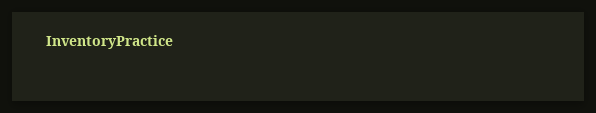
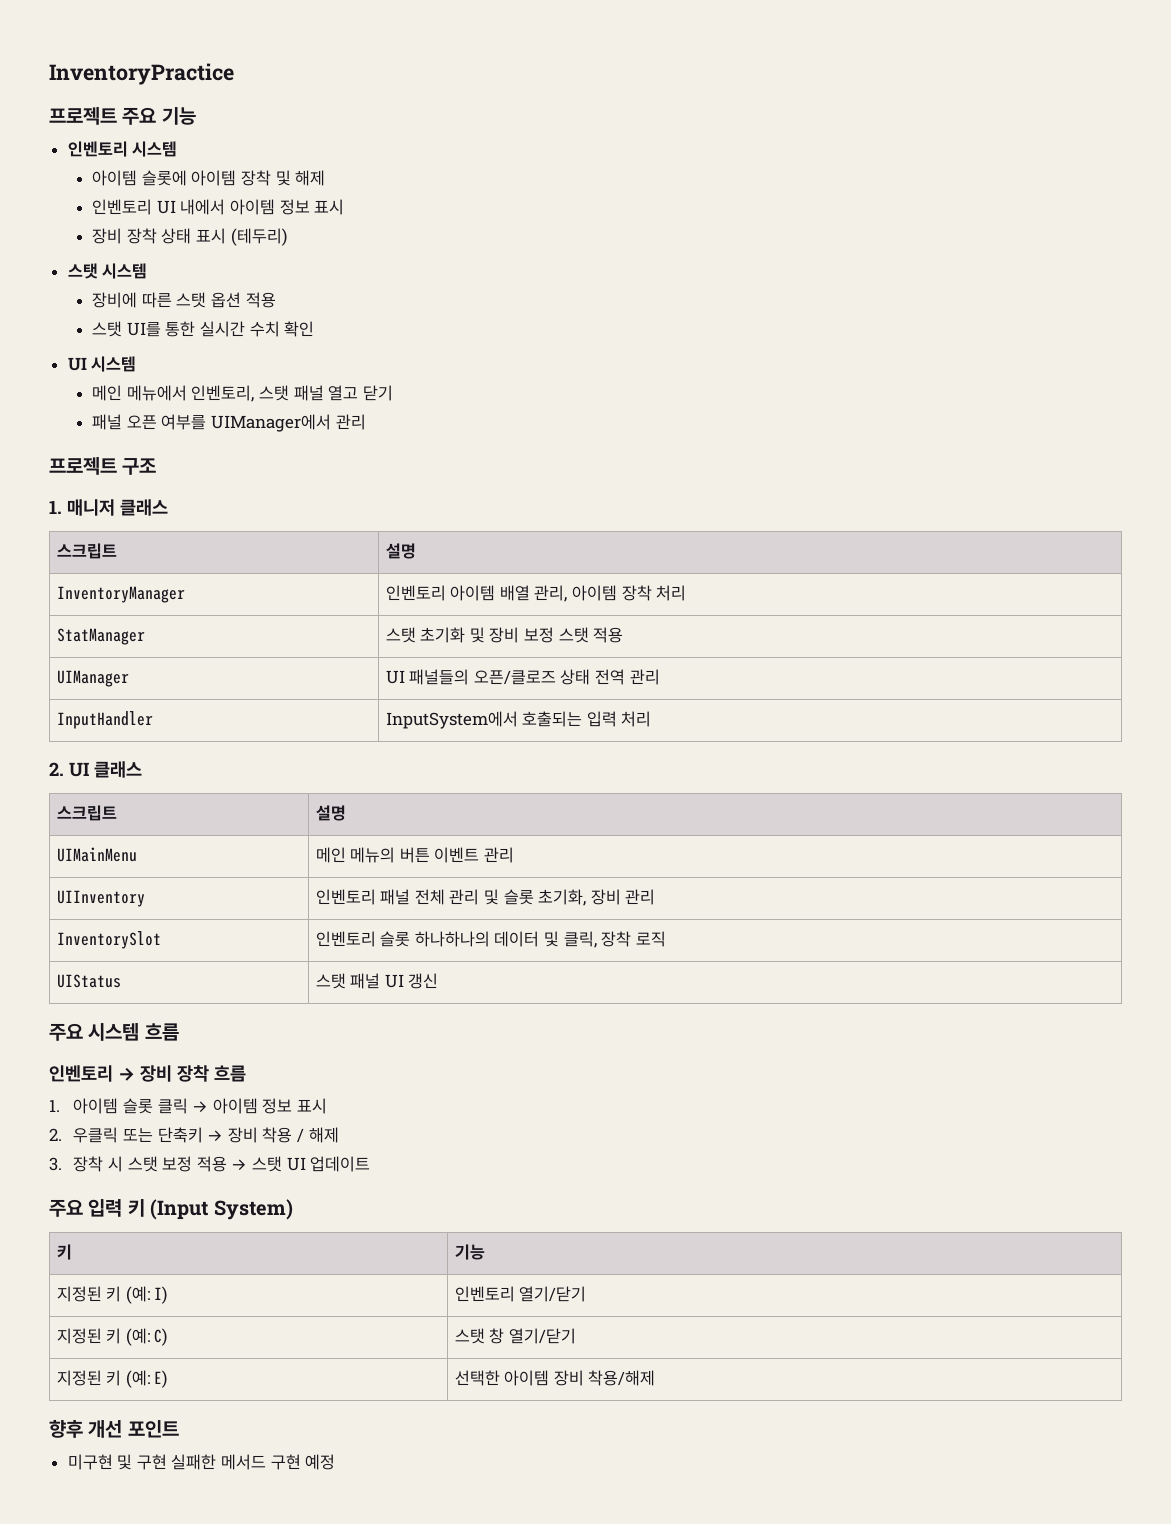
+ 프로젝트 주요 기능
+ 인벤토리 시스템
+ 아이템 슬롯에 아이템 장착 및 해제
+ 인벤토리 UI 내에서 아이템 정보 표시
+ 장비 장착 상태 표시 (테두리)
+ 스탯 시스템
+ 장비에 따른 스탯 옵션 적용
+ 스탯 UI를 통한 실시간 수치 확인
+ UI 시스템
+ 메인 메뉴에서 인벤토리, 스탯 패널 열고 닫기
+ 패널 오픈 여부를 UIManager에서 관리
+ 프로젝트 구조
+ 1. 매니저 클래스
+ 스크립트 | 설명
+ InventoryManager | 인벤토리 아이템 배열 관리, 아이템 장착 처리
+ StatManager | 스탯 초기화 및 장비 보정 스탯 적용
+ UIManager | UI 패널들의 오픈/클로즈 상태 전역 관리
+ InputHandler | InputSystem에서 호출되는 입력 처리
+ 2. UI 클래스
+ 스크립트 | 설명
+ UIMainMenu | 메인 메뉴의 버튼 이벤트 관리
+ UIInventory | 인벤토리 패널 전체 관리 및 슬롯 초기화, 장비 관리
+ InventorySlot | 인벤토리 슬롯 하나하나의 데이터 및 클릭, 장착 로직
+ UIStatus | 스탯 패널 UI 갱신
+ 주요 시스템 흐름
+ 인벤토리 → 장비 장착 흐름
+ 1. 아이템 슬롯 클릭 → 아이템 정보 표시
+ 2. 우클릭 또는 단축키 → 장비 착용 / 해제
+ 3. 장착 시 스탯 보정 적용 → 스탯 UI 업데이트
+ 주요 입력 키 (Input System)
+ 키 | 기능
+ 지정된 키 (예: I) | 인벤토리 열기/닫기
+ 지정된 키 (예: C) | 스탯 창 열기/닫기
+ 지정된 키 (예: E) | 선택한 아이템 장비 착용/해제
+ 향후 개선 포인트
+ 미구현 및 구현 실패한 메서드 구현 예정

